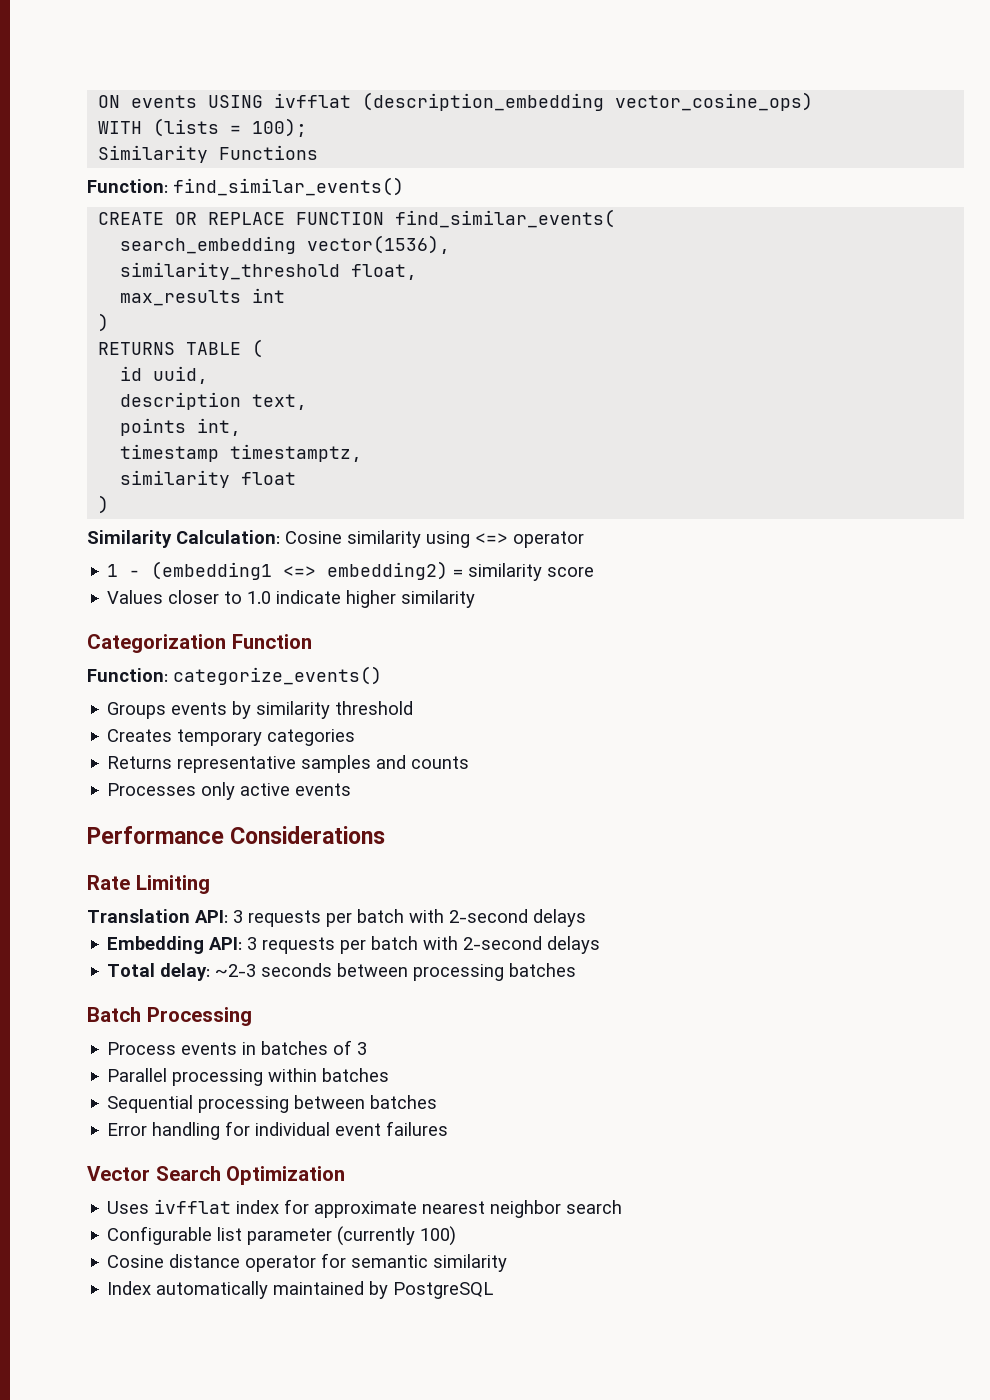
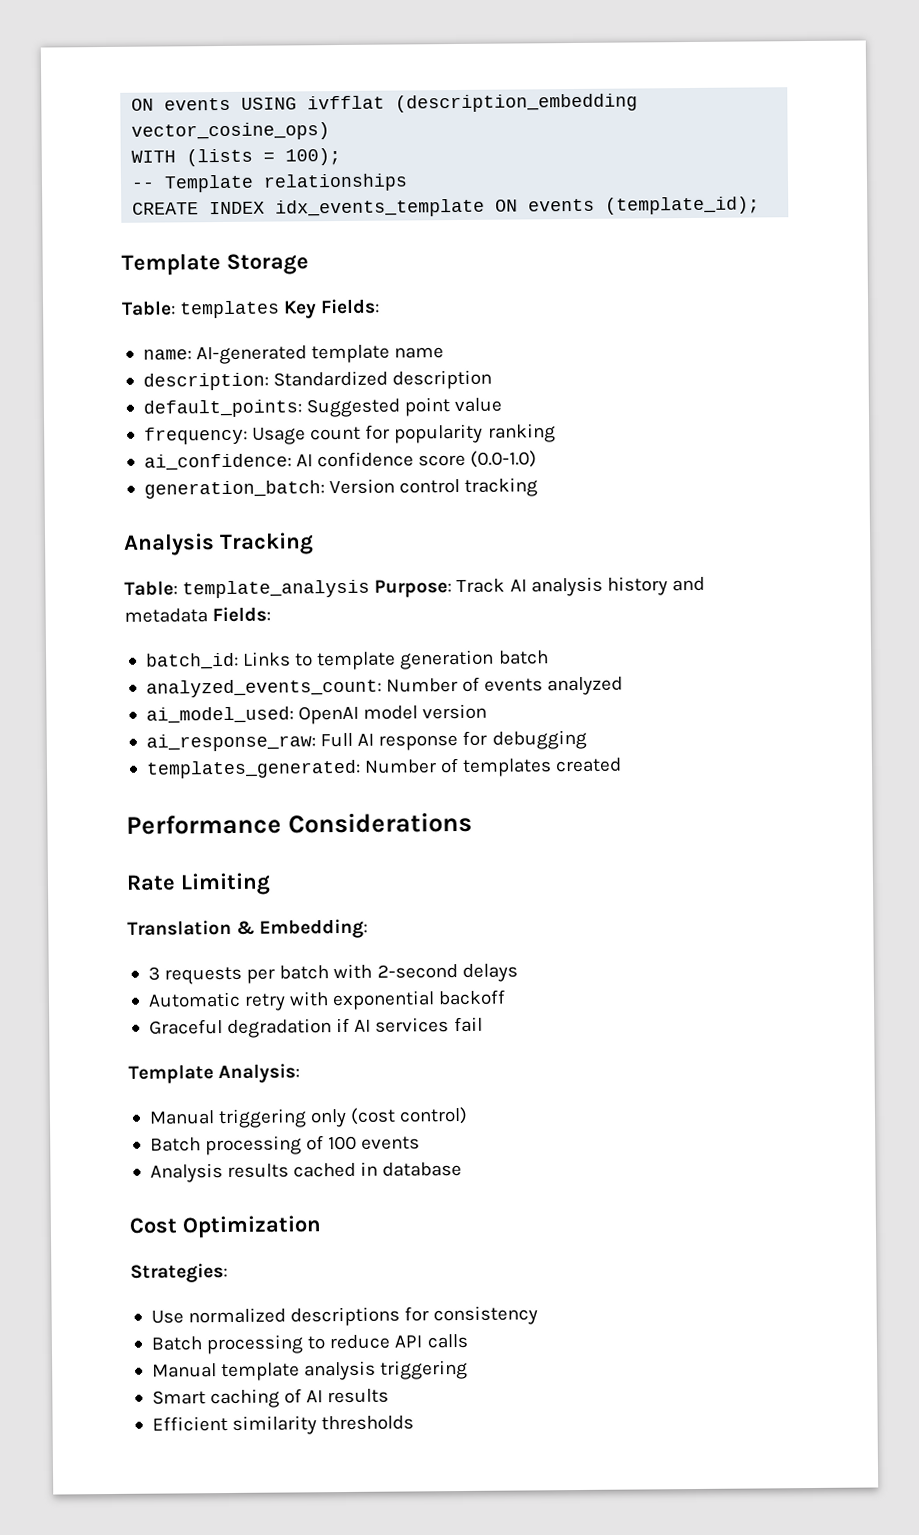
- Similarity Functions
- Function: find_similar_events()
- CREATE OR REPLACE FUNCTION find_similar_events(
- search_embedding vector(1536),
- similarity_threshold float,
- max_results int
- )
- RETURNS TABLE (
- id uuid,
- description text,
- points int,
- timestamp timestamptz,
- similarity float
- )
- Similarity Calculation: Cosine similarity using <=> operator
- 1 - (embedding1 <=> embedding2) = similarity score
- Values closer to 1.0 indicate higher similarity
- Categorization Function
- Function: categorize_events()
- Groups events by similarity threshold
- Creates temporary categories
- Returns representative samples and counts
- Processes only active events
+ -- Template relationships
+ CREATE INDEX idx_events_template ON events (template_id);
+ Template Storage
+ Table: templates Key Fields:
+ name: AI-generated template name
+ description: Standardized description
+ default_points: Suggested point value
+ frequency: Usage count for popularity ranking
+ ai_confidence: AI confidence score (0.0-1.0)
+ generation_batch: Version control tracking
+ Analysis Tracking
+ Table: template_analysis Purpose: Track AI analysis history and metadata Fields:
+ batch_id: Links to template generation batch
+ analyzed_events_count: Number of events analyzed
+ ai_model_used: OpenAI model version
+ ai_response_raw: Full AI response for debugging
+ templates_generated: Number of templates created
- Translation API: 3 requests per batch with 2-second delays
- Embedding API: 3 requests per batch with 2-second delays
- Total delay: ~2-3 seconds between processing batches
- Batch Processing
- Process events in batches of 3
- Parallel processing within batches
- Sequential processing between batches
- Error handling for individual event failures
- Vector Search Optimization
- Uses ivfflat index for approximate nearest neighbor search
- Configurable list parameter (currently 100)
- Cosine distance operator for semantic similarity
- Index automatically maintained by PostgreSQL
+ Translation & Embedding:
+ 3 requests per batch with 2-second delays
+ Automatic retry with exponential backoff
+ Graceful degradation if AI services fail
+ Template Analysis:
+ Manual triggering only (cost control)
+ Batch processing of 100 events
+ Analysis results cached in database
+ Cost Optimization
+ Strategies:
+ Use normalized descriptions for consistency
+ Batch processing to reduce API calls
+ Manual template analysis triggering
+ Smart caching of AI results
+ Efficient similarity thresholds

